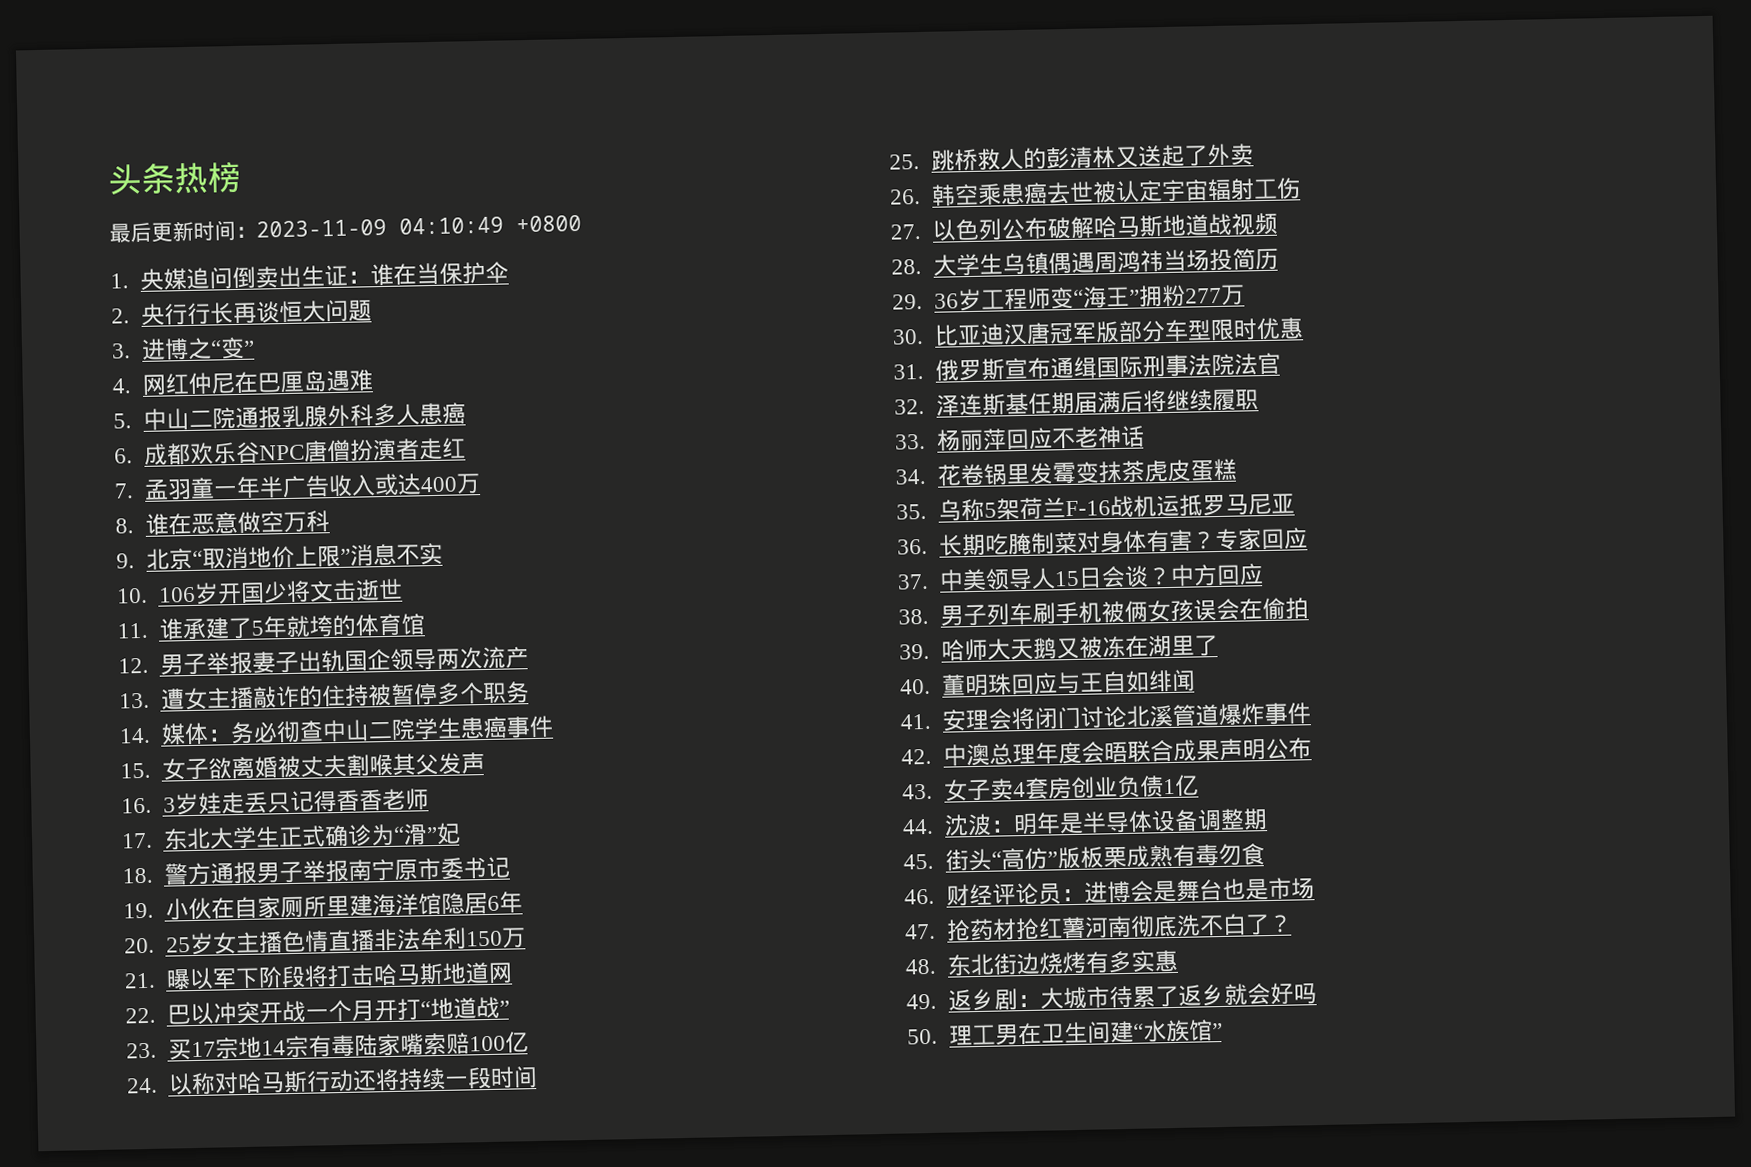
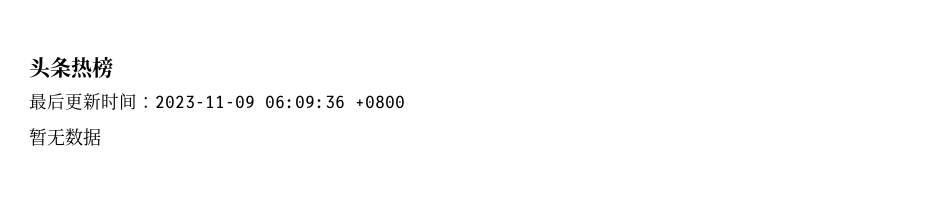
- 最后更新时间：2023-11-09 04:10:49 +0800
+ 最后更新时间：2023-11-09 06:09:36 +0800
- 1.央媒追问倒卖出生证：谁在当保护伞
- 2.央行行长再谈恒大问题
- 3.进博之“变”
- 4.网红仲尼在巴厘岛遇难
- 5.中山二院通报乳腺外科多人患癌
- 6.成都欢乐谷NPC唐僧扮演者走红
- 7.孟羽童一年半广告收入或达400万
- 8.谁在恶意做空万科
- 9.北京“取消地价上限”消息不实
- 10. 106岁开国少将文击逝世
- 11.谁承建了5年就垮的体育馆
- 12.男子举报妻子出轨国企领导两次流产
- 13.遭女主播敲诈的住持被暂停多个职务
- 14.媒体：务必彻查中山二院学生患癌事件
- 15.女子欲离婚被丈夫割喉其父发声
- 16. 3岁娃走丢只记得香香老师
- 17.东北大学生正式确诊为“滑”妃
- 18.警方通报男子举报南宁原市委书记
- 19.小伙在自家厕所里建海洋馆隐居6年
- 20. 25岁女主播色情直播非法牟利150万
- 21.曝以军下阶段将打击哈马斯地道网
- 22.巴以冲突开战一个月开打“地道战”
- 23.买17宗地14宗有毒陆家嘴索赔100亿
- 24.以称对哈马斯行动还将持续一段时间
- 25.跳桥救人的彭清林又送起了外卖
- 26.韩空乘患癌去世被认定宇宙辐射工伤
- 27.以色列公布破解哈马斯地道战视频
- 28.大学生乌镇偶遇周鸿祎当场投简历
- 29. 36岁工程师变“海王”拥粉277万
- 30.比亚迪汉唐冠军版部分车型限时优惠
- 31.俄罗斯宣布通缉国际刑事法院法官
- 32.泽连斯基任期届满后将继续履职
- 33.杨丽萍回应不老神话
- 34.花卷锅里发霉变抹茶虎皮蛋糕
- 35.乌称5架荷兰F-16战机运抵罗马尼亚
- 36.长期吃腌制菜对身体有害？专家回应
- 37.中美领导人15日会谈？中方回应
- 38.男子列车刷手机被俩女孩误会在偷拍
- 39.哈师大天鹅又被冻在湖里了
- 40.董明珠回应与王自如绯闻
- 41.安理会将闭门讨论北溪管道爆炸事件
- 42.中澳总理年度会晤联合成果声明公布
- 43.女子卖4套房创业负债1亿
- 44.沈波：明年是半导体设备调整期
- 45.街头“高仿”版板栗成熟有毒勿食
- 46.财经评论员：进博会是舞台也是市场
- 47.抢药材抢红薯河南彻底洗不白了？
- 48.东北街边烧烤有多实惠
- 49.返乡剧：大城市待累了返乡就会好吗
- 50.理工男在卫生间建“水族馆”
+ 暂无数据

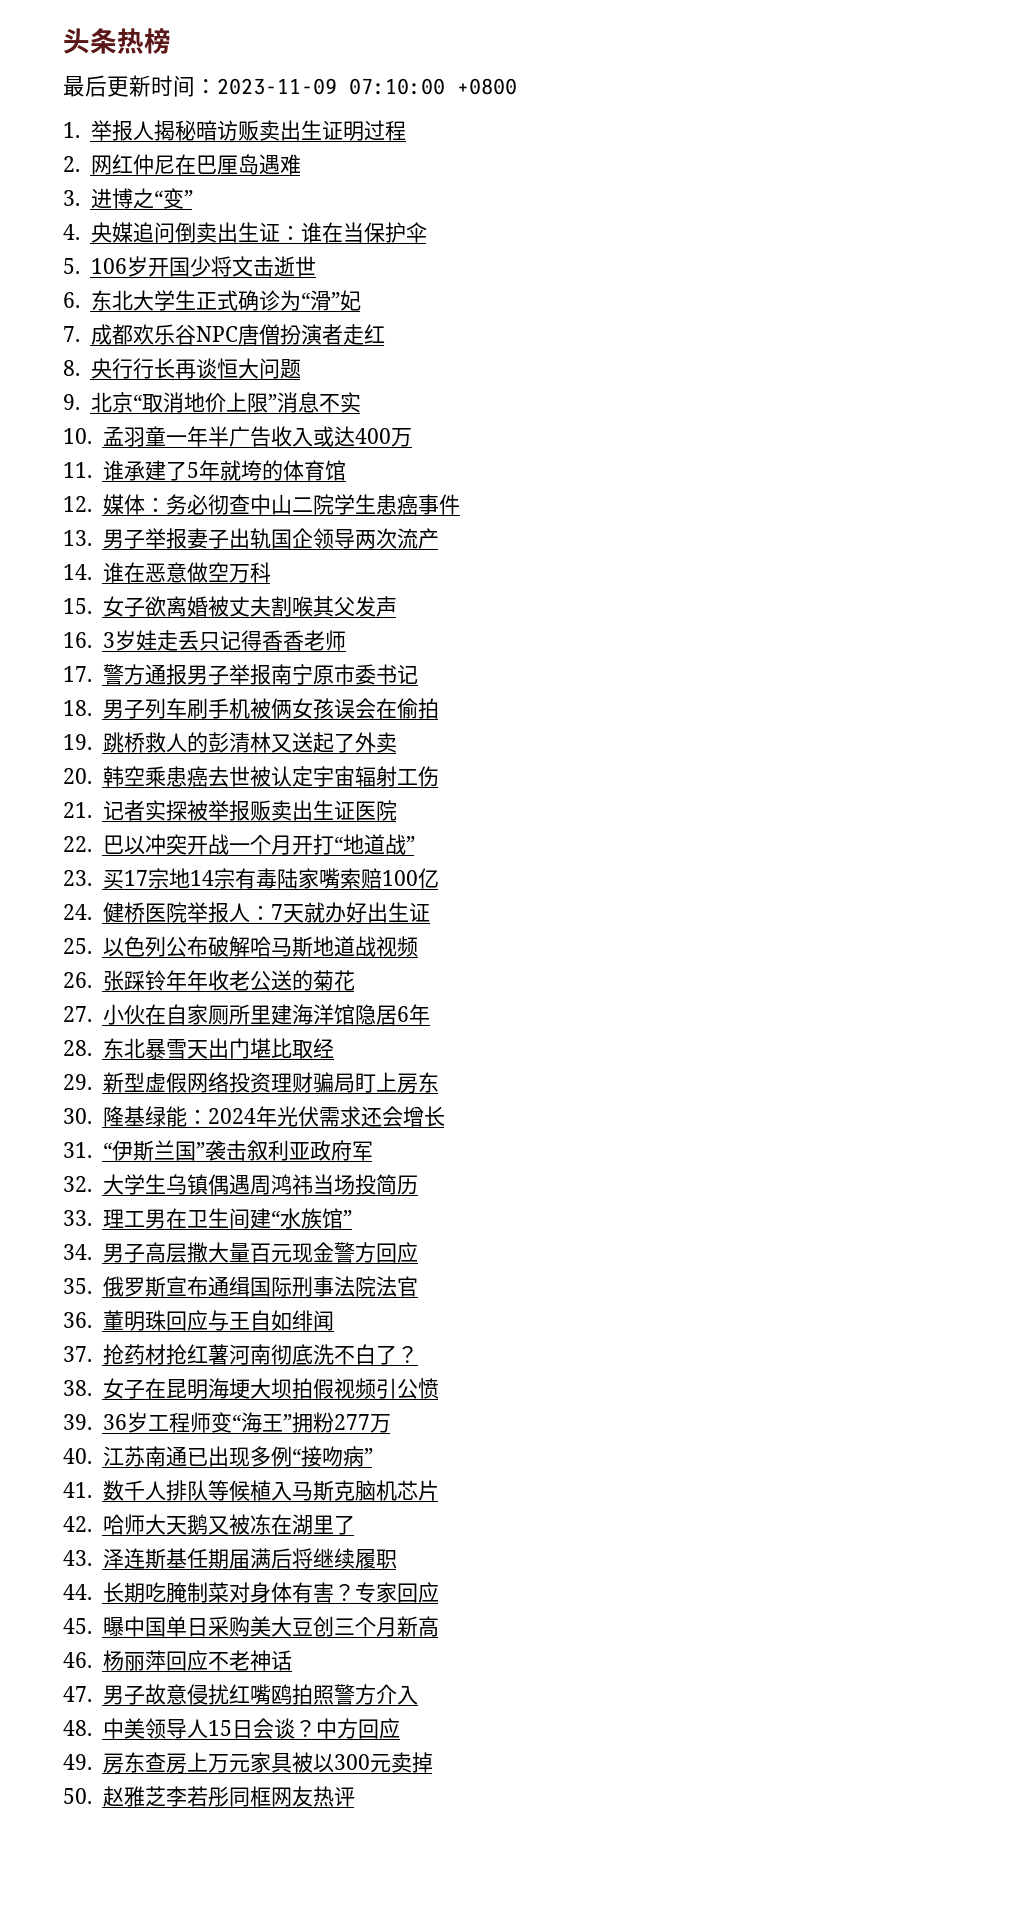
- 最后更新时间：2023-11-09 06:09:36 +0800
+ 最后更新时间：2023-11-09 07:10:00 +0800
- 暂无数据
+ 1.举报人揭秘暗访贩卖出生证明过程
+ 2.网红仲尼在巴厘岛遇难
+ 3.进博之“变”
+ 4.央媒追问倒卖出生证：谁在当保护伞
+ 5. 106岁开国少将文击逝世
+ 6.东北大学生正式确诊为“滑”妃
+ 7.成都欢乐谷NPC唐僧扮演者走红
+ 8.央行行长再谈恒大问题
+ 9.北京“取消地价上限”消息不实
+ 10.孟羽童一年半广告收入或达400万
+ 11.谁承建了5年就垮的体育馆
+ 12.媒体：务必彻查中山二院学生患癌事件
+ 13.男子举报妻子出轨国企领导两次流产
+ 14.谁在恶意做空万科
+ 15.女子欲离婚被丈夫割喉其父发声
+ 16. 3岁娃走丢只记得香香老师
+ 17.警方通报男子举报南宁原市委书记
+ 18.男子列车刷手机被俩女孩误会在偷拍
+ 19.跳桥救人的彭清林又送起了外卖
+ 20.韩空乘患癌去世被认定宇宙辐射工伤
+ 21.记者实探被举报贩卖出生证医院
+ 22.巴以冲突开战一个月开打“地道战”
+ 23.买17宗地14宗有毒陆家嘴索赔100亿
+ 24.健桥医院举报人：7天就办好出生证
+ 25.以色列公布破解哈马斯地道战视频
+ 26.张踩铃年年收老公送的菊花
+ 27.小伙在自家厕所里建海洋馆隐居6年
+ 28.东北暴雪天出门堪比取经
+ 29.新型虚假网络投资理财骗局盯上房东
+ 30.隆基绿能：2024年光伏需求还会增长
+ 31. “伊斯兰国”袭击叙利亚政府军
+ 32.大学生乌镇偶遇周鸿祎当场投简历
+ 33.理工男在卫生间建“水族馆”
+ 34.男子高层撒大量百元现金警方回应
+ 35.俄罗斯宣布通缉国际刑事法院法官
+ 36.董明珠回应与王自如绯闻
+ 37.抢药材抢红薯河南彻底洗不白了？
+ 38.女子在昆明海埂大坝拍假视频引公愤
+ 39. 36岁工程师变“海王”拥粉277万
+ 40.江苏南通已出现多例“接吻病”
+ 41.数千人排队等候植入马斯克脑机芯片
+ 42.哈师大天鹅又被冻在湖里了
+ 43.泽连斯基任期届满后将继续履职
+ 44.长期吃腌制菜对身体有害？专家回应
+ 45.曝中国单日采购美大豆创三个月新高
+ 46.杨丽萍回应不老神话
+ 47.男子故意侵扰红嘴鸥拍照警方介入
+ 48.中美领导人15日会谈？中方回应
+ 49.房东查房上万元家具被以300元卖掉
+ 50.赵雅芝李若彤同框网友热评

